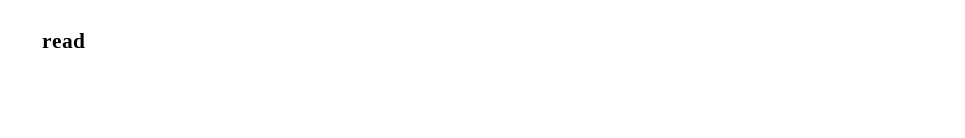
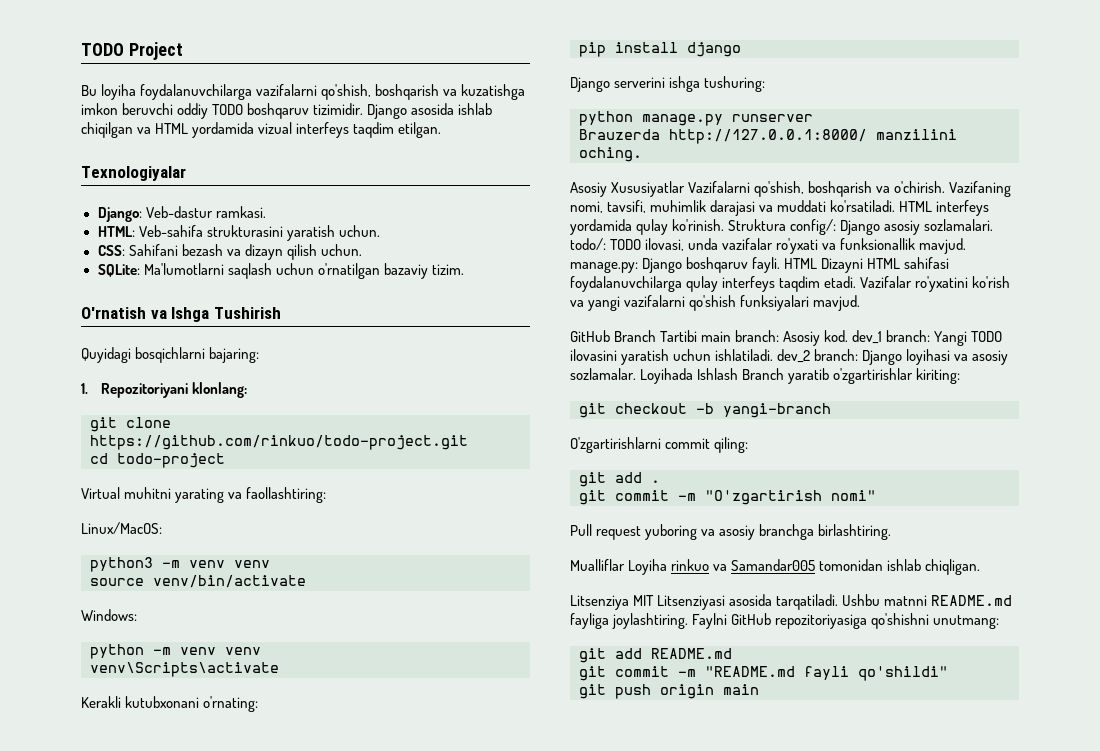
- read
+ TODO Project
+ Bu loyiha foydalanuvchilarga vazifalarni qo'shish, boshqarish va kuzatishga imkon beruvchi oddiy TODO boshqaruv tizimidir. Django asosida ishlab chiqilgan va HTML yordamida vizual interfeys taqdim etilgan.
+ Texnologiyalar
+ Django: Veb-dastur ramkasi.
+ HTML: Veb-sahifa strukturasini yaratish uchun.
+ CSS: Sahifani bezash va dizayn qilish uchun.
+ SQLite: Ma'lumotlarni saqlash uchun o'rnatilgan bazaviy tizim.
+ O'rnatish va Ishga Tushirish
+ Quyidagi bosqichlarni bajaring:
+ 1. Repozitoriyani klonlang:
+ git clone https://github.com/rinkuo/todo-project.git
+ cd todo-project
+ Virtual muhitni yarating va faollashtiring:
+ Linux/MacOS:
+ python3 -m venv venv
+ source venv/bin/activate
+ Windows:
+ python -m venv venv
+ venv\Scripts\activate
+ Kerakli kutubxonani o'rnating:
+ pip install django
+ Django serverini ishga tushuring:
+ python manage.py runserver
+ Brauzerda http://127.0.0.1:8000/ manzilini oching.
+ Asosiy Xususiyatlar Vazifalarni qo'shish, boshqarish va o'chirish. Vazifaning nomi, tavsifi, muhimlik darajasi va muddati ko'rsatiladi. HTML interfeys yordamida qulay ko'rinish. Struktura config/: Django asosiy sozlamalari. todo/: TODO ilovasi, unda vazifalar ro'yxati va funksionallik mavjud. manage.py: Django boshqaruv fayli. HTML Dizayni HTML sahifasi foydalanuvchilarga qulay interfeys taqdim etadi. Vazifalar ro'yxatini ko'rish va yangi vazifalarni qo'shish funksiyalari mavjud.
+ GitHub Branch Tartibi main branch: Asosiy kod. dev_1 branch: Yangi TODO ilovasini yaratish uchun ishlatiladi. dev_2 branch: Django loyihasi va asosiy sozlamalar. Loyihada Ishlash Branch yaratib o'zgartirishlar kiriting:
+ git checkout -b yangi-branch
+ O'zgartirishlarni commit qiling:
+ git add .
+ git commit -m "O'zgartirish nomi"
+ Pull request yuboring va asosiy branchga birlashtiring.
+ Mualliflar Loyiha rinkuo va Samandar005 tomonidan ishlab chiqligan.
+ Litsenziya MIT Litsenziyasi asosida tarqatiladi. Ushbu matnni README.md fayliga joylashtiring. Faylni GitHub repozitoriyasiga qo'shishni unutmang:
+ git add README.md
+ git commit -m "README.md fayli qo'shildi"
+ git push origin main

